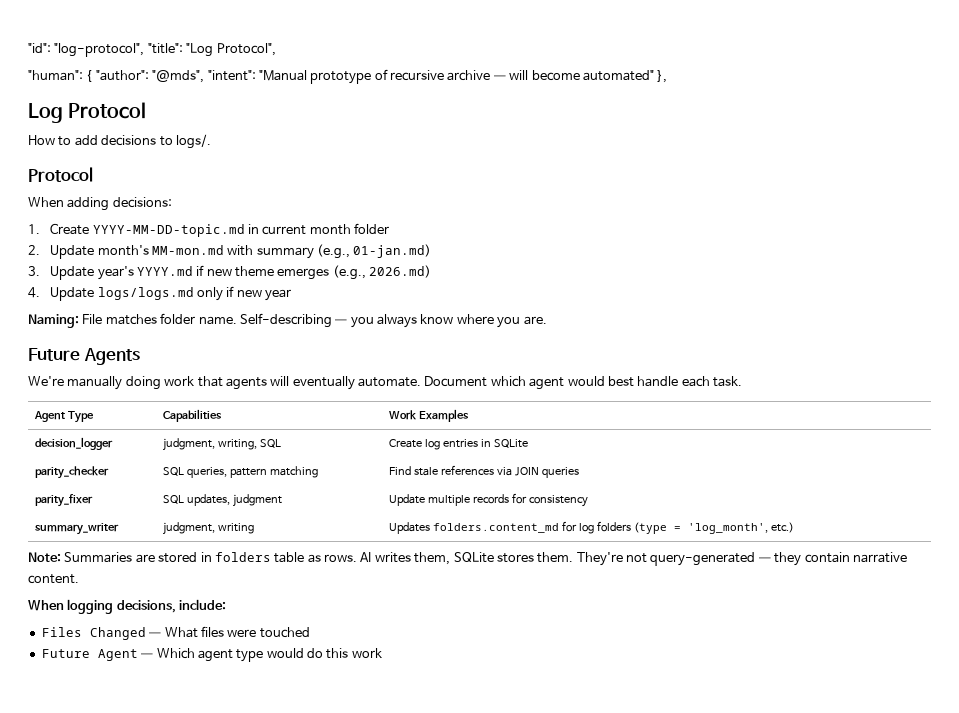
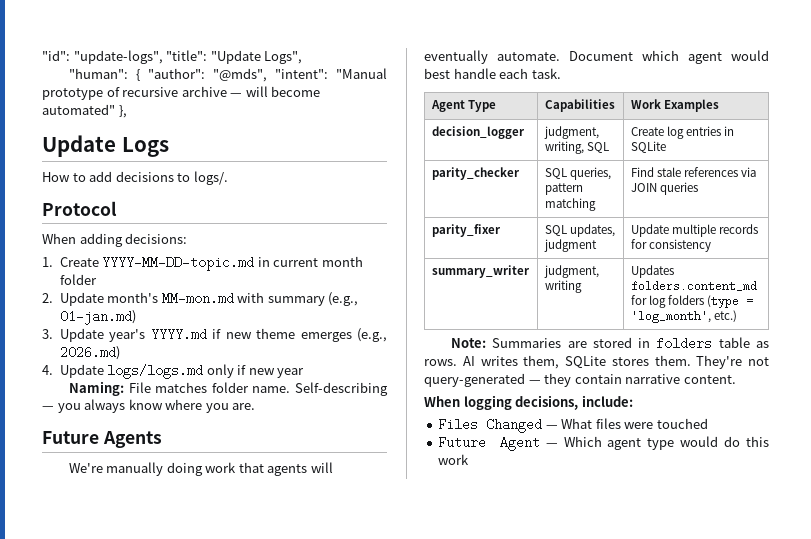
- "id": "log-protocol", "title": "Log Protocol",
+ "id": "update-logs", "title": "Update Logs",
- Log Protocol
+ Update Logs

